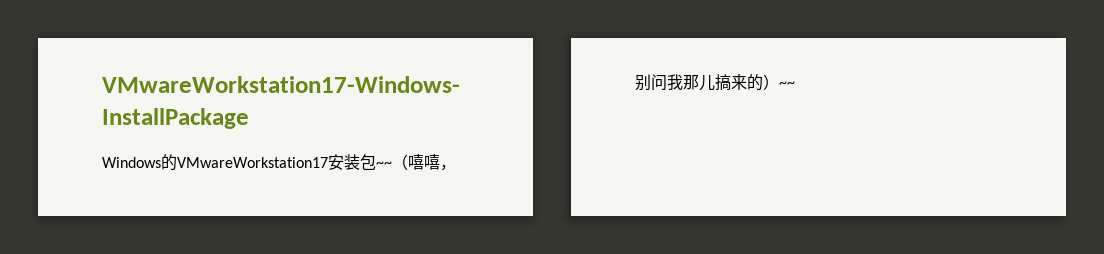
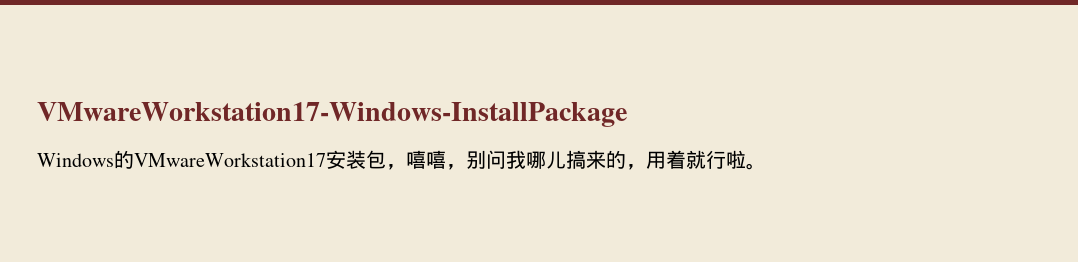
- Windows的VMwareWorkstation17安装包~~（嘻嘻，别问我那儿搞来的）~~
+ Windows的VMwareWorkstation17安装包，嘻嘻，别问我哪儿搞来的，用着就行啦。

